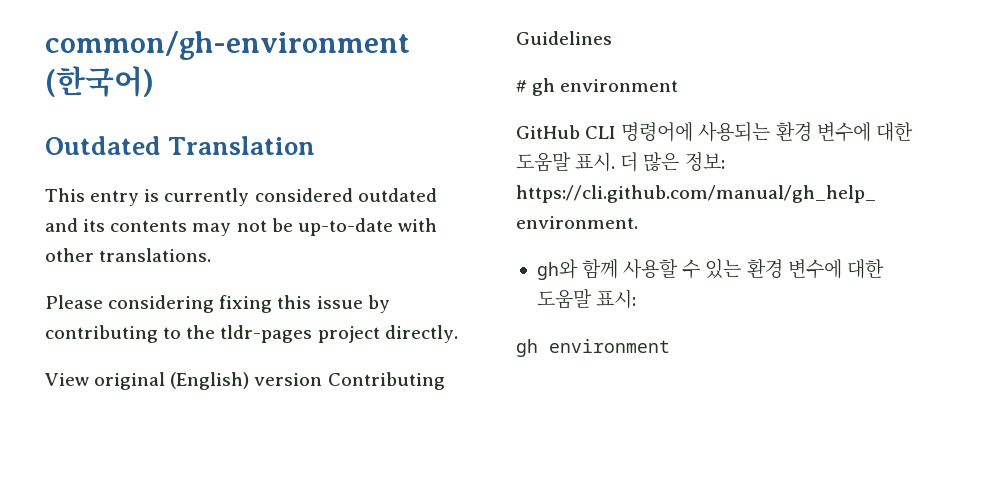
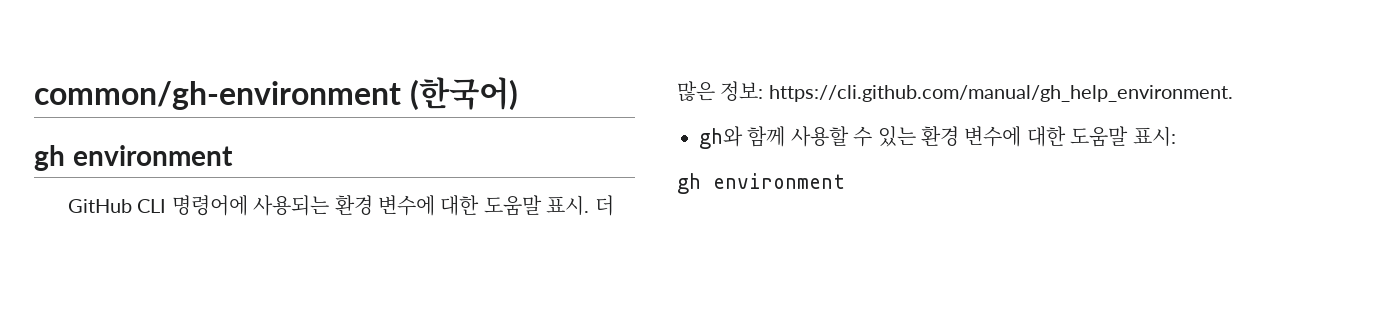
  common/gh-environment (한국어)
- Outdated Translation
- This entry is currently considered outdated and its contents may not be up-to-date with other translations.
- Please considering fixing this issue by contributing to the tldr-pages project directly.
- View original (English) version Contributing Guidelines
- # gh environment
+ gh environment

